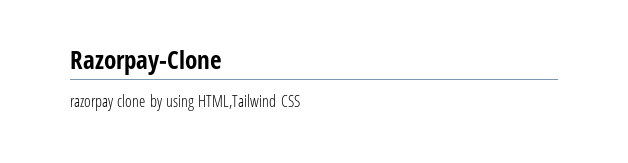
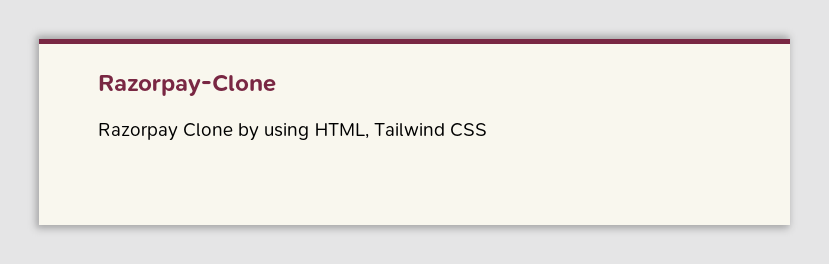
- razorpay clone by using HTML,Tailwind CSS
+ Razorpay Clone by using HTML, Tailwind CSS

